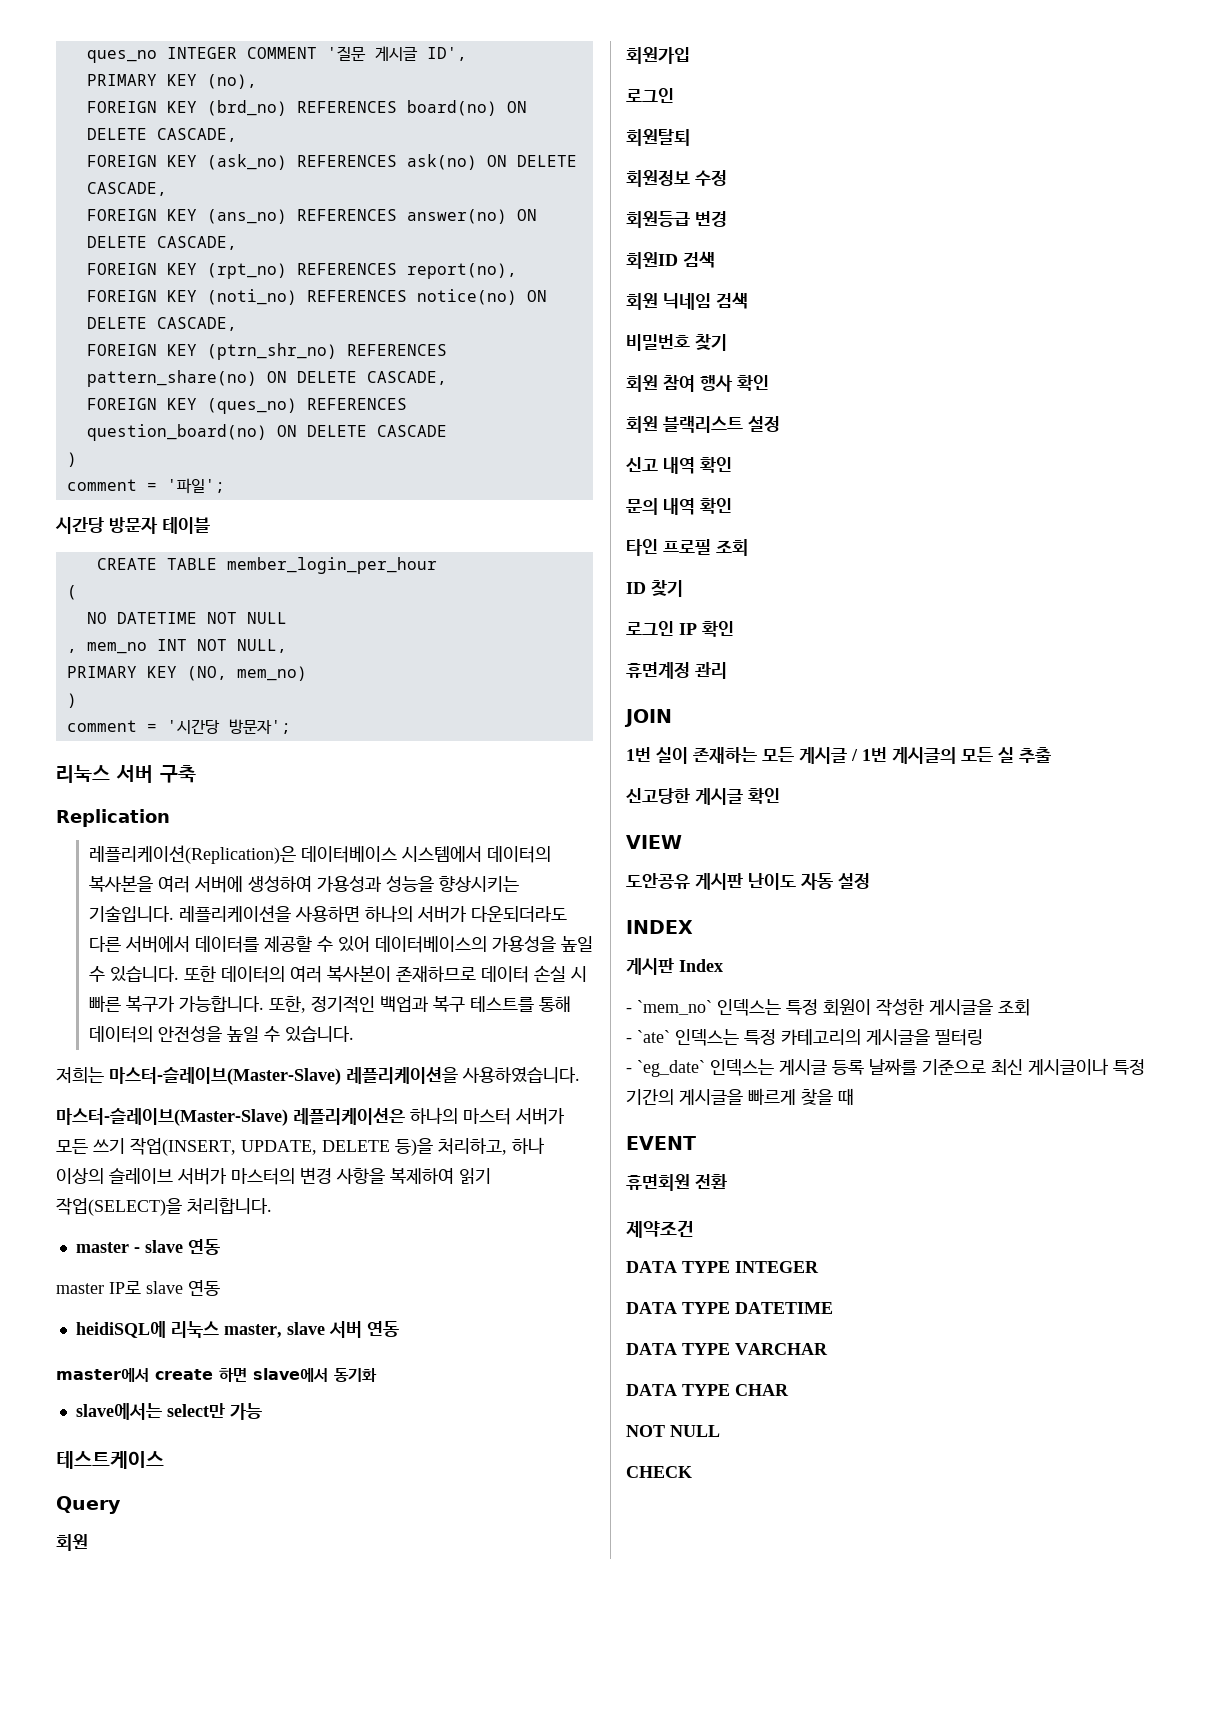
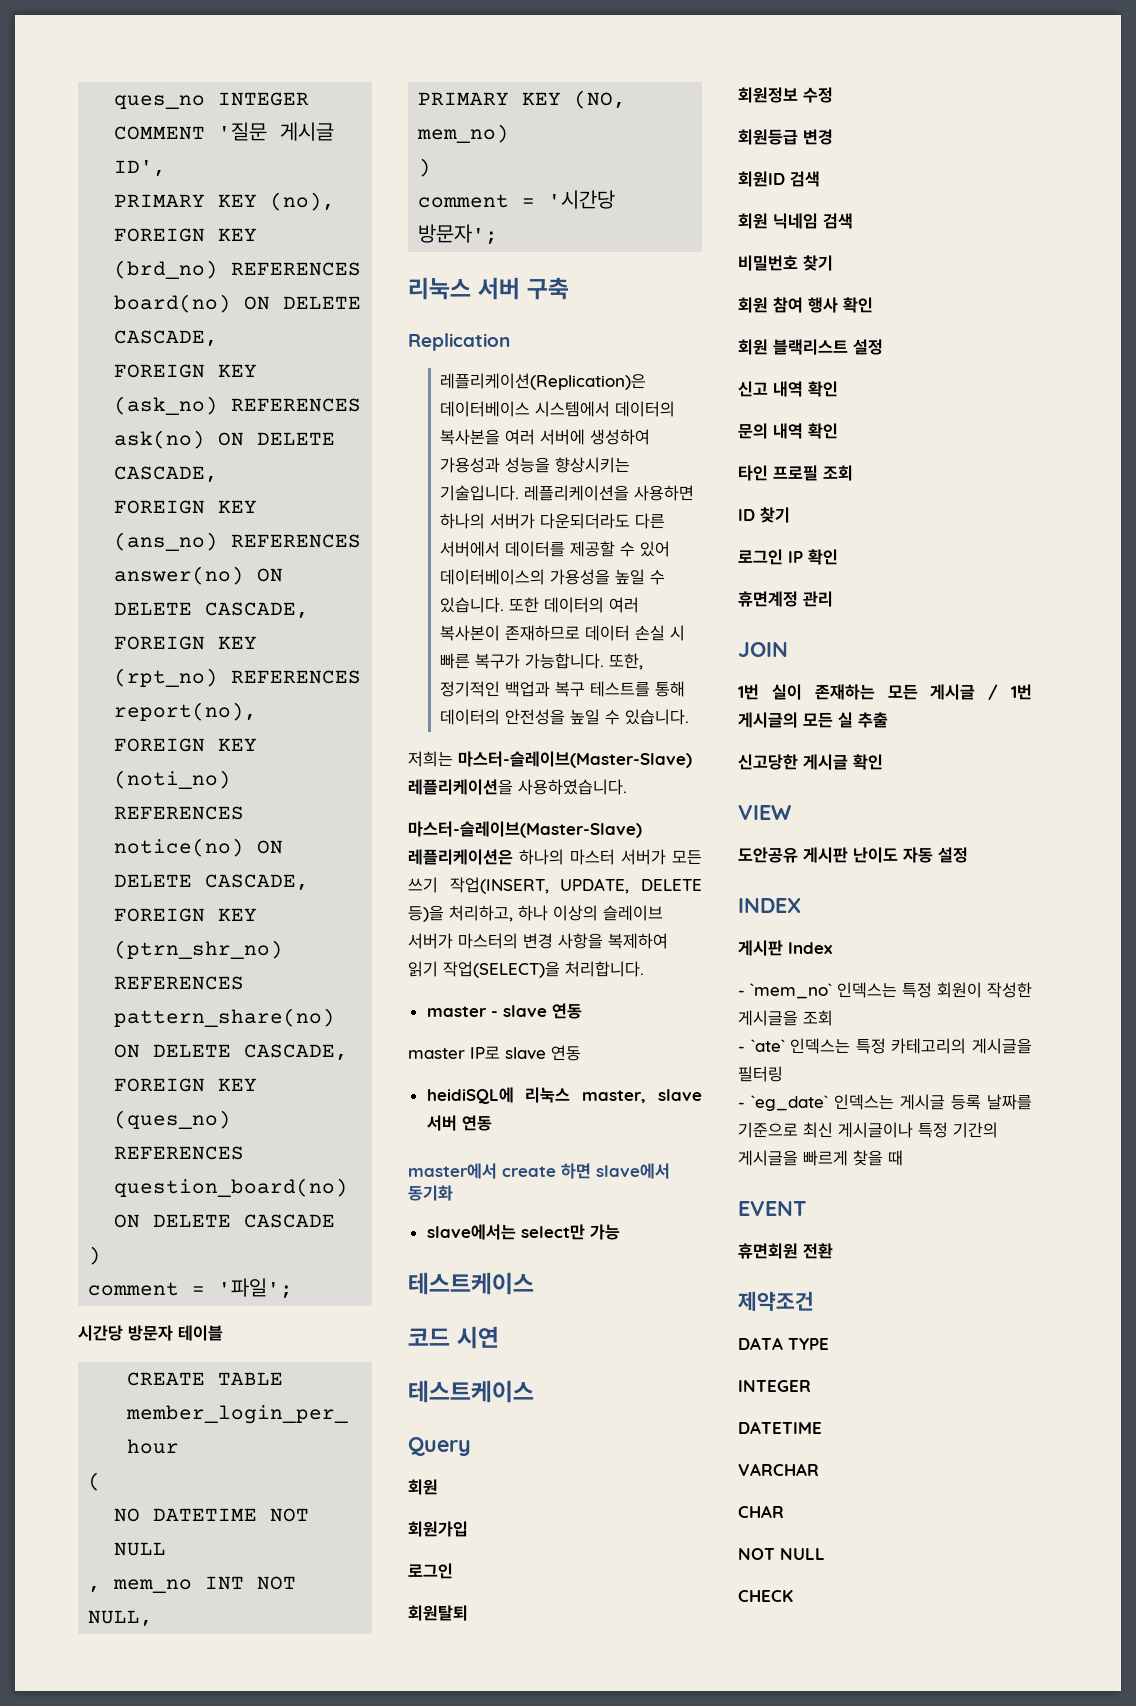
+ 코드 시연
+ 테스트케이스
- DATA TYPE INTEGER
- DATA TYPE DATETIME
+ DATA TYPE
+ INTEGER
+ DATETIME
- DATA TYPE VARCHAR
+ VARCHAR
- DATA TYPE CHAR
+ CHAR

